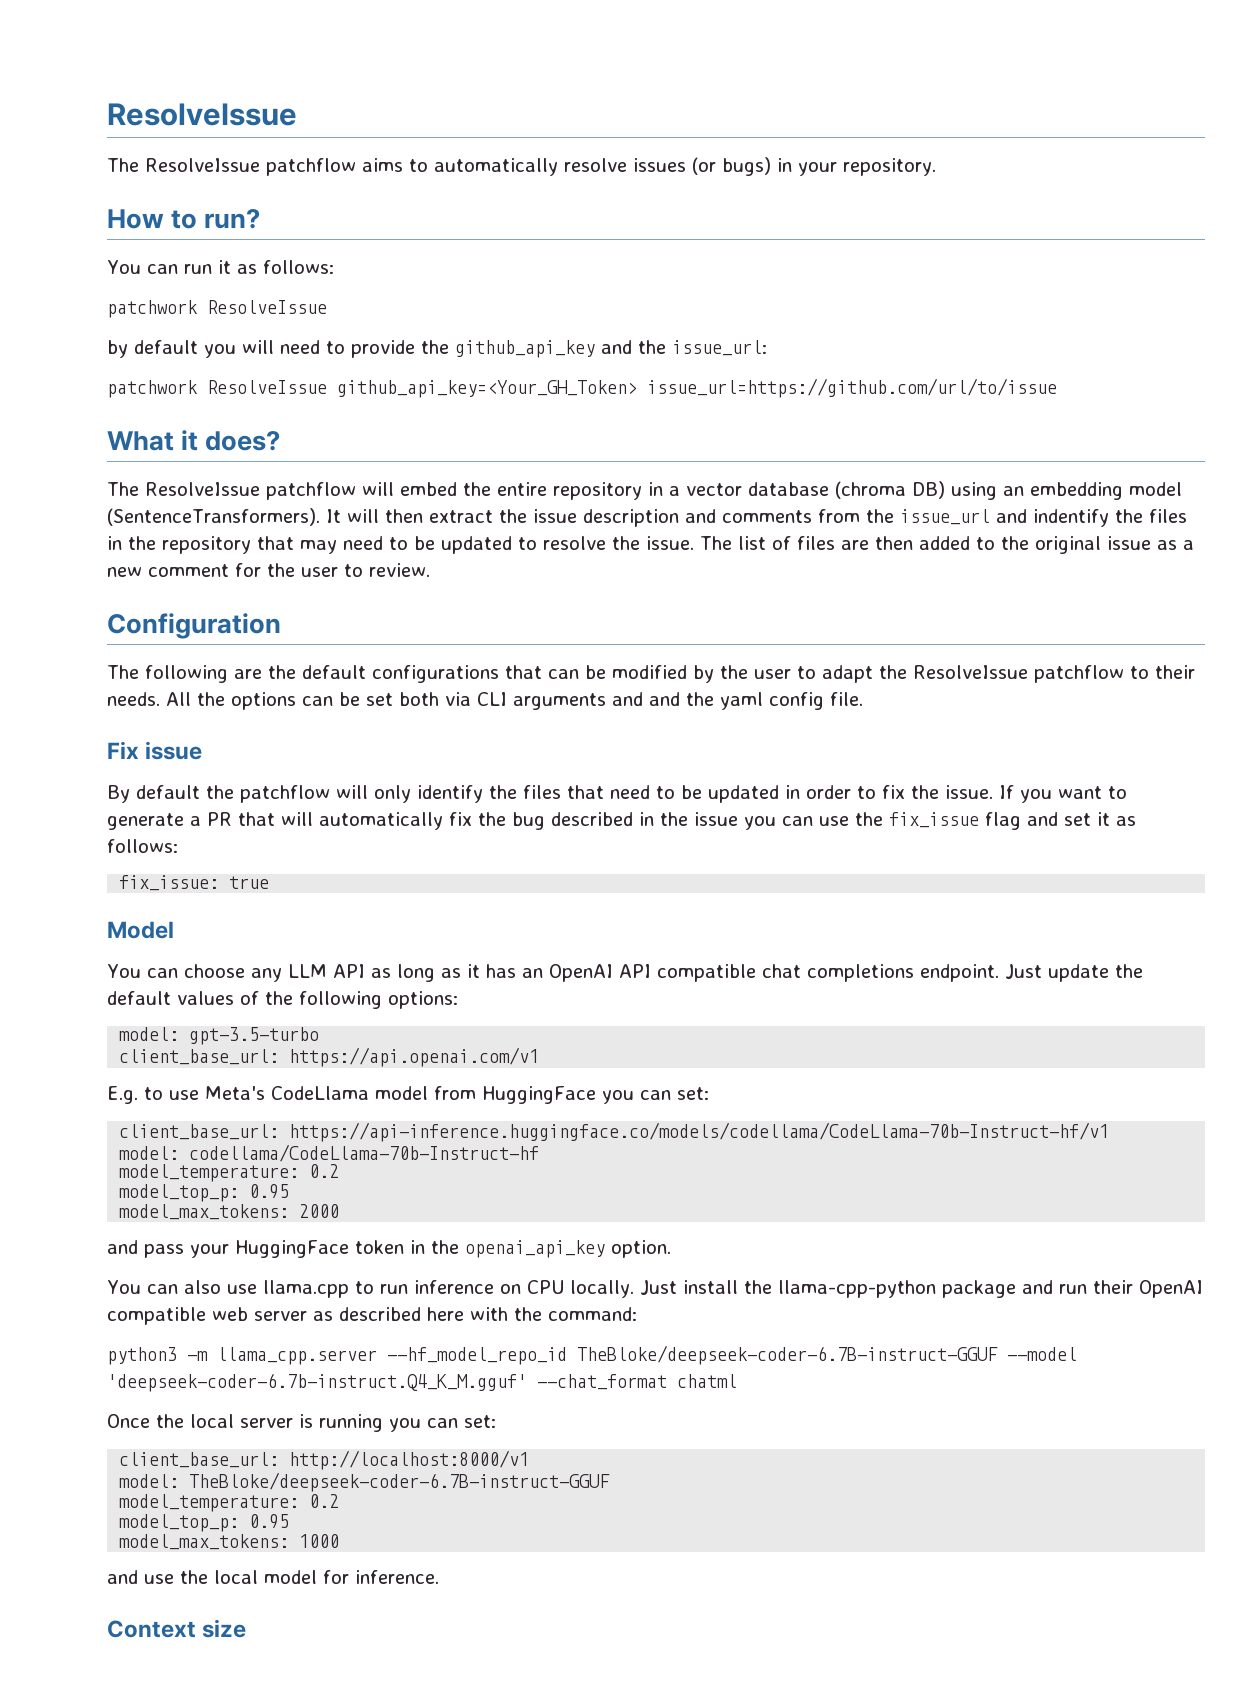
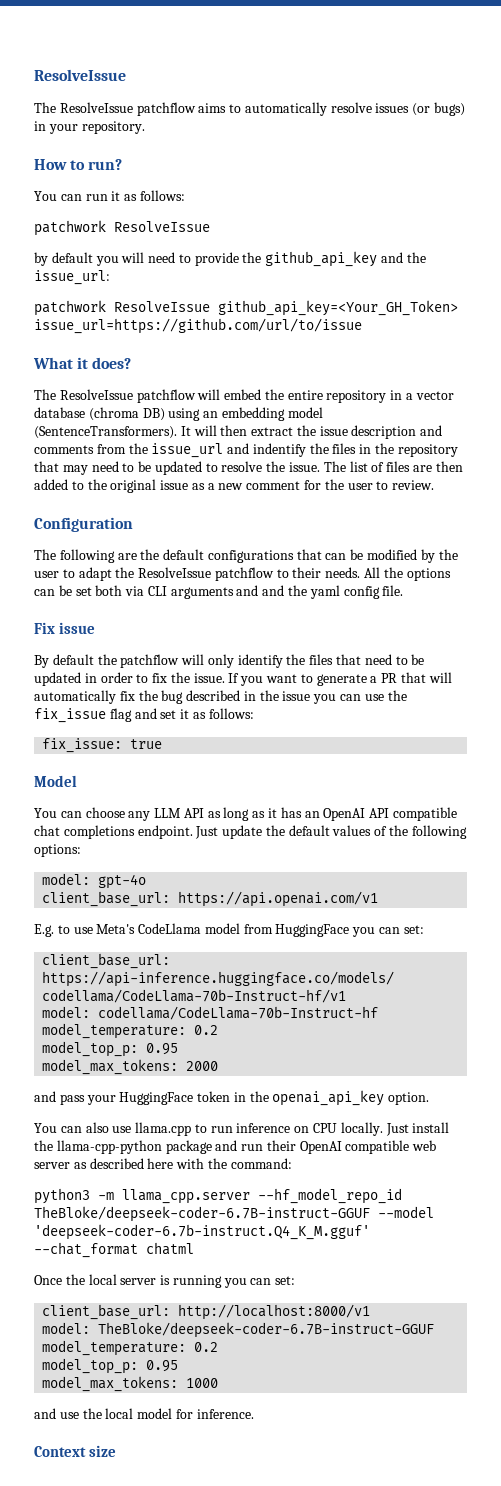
- model: gpt-3.5-turbo
+ model: gpt-4o

